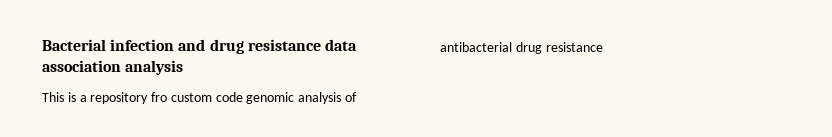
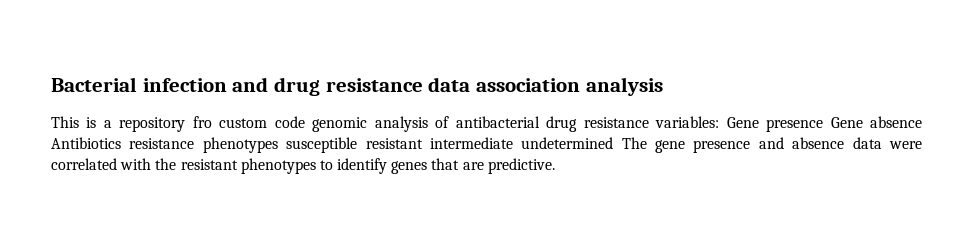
- This is a repository fro custom code genomic analysis of antibacterial drug resistance
+ This is a repository fro custom code genomic analysis of antibacterial drug resistance variables: Gene presence Gene absence Antibiotics resistance phenotypes susceptible resistant intermediate undetermined The gene presence and absence data were correlated with the resistant phenotypes to identify genes that are predictive.

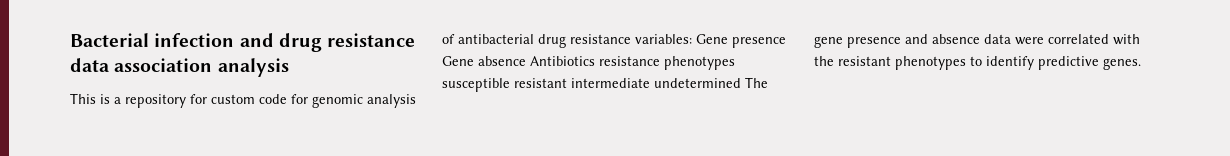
- This is a repository fro custom code genomic analysis of antibacterial drug resistance variables: Gene presence Gene absence Antibiotics resistance phenotypes susceptible resistant intermediate undetermined The gene presence and absence data were correlated with the resistant phenotypes to identify genes that are predictive.
+ This is a repository for custom code for genomic analysis of antibacterial drug resistance variables: Gene presence Gene absence Antibiotics resistance phenotypes susceptible resistant intermediate undetermined The gene presence and absence data were correlated with the resistant phenotypes to identify predictive genes.

